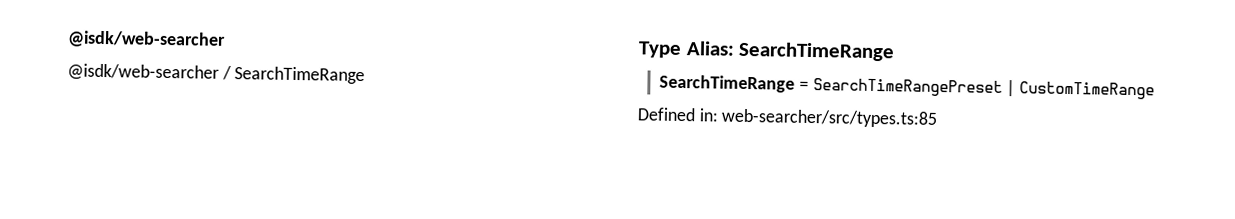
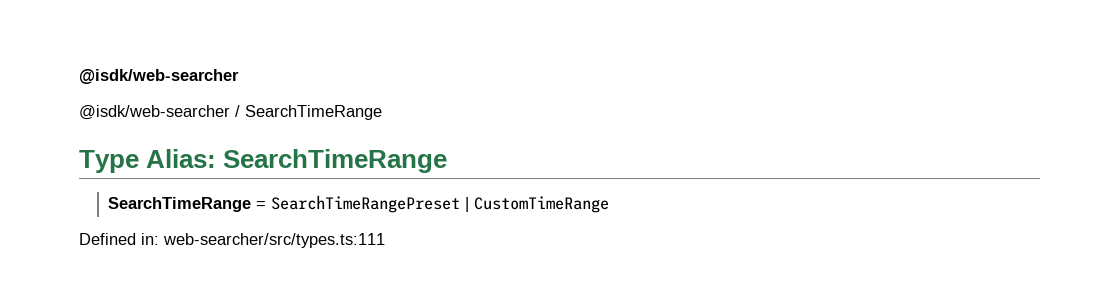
- Defined in: web-searcher/src/types.ts:85
+ Defined in: web-searcher/src/types.ts:111

